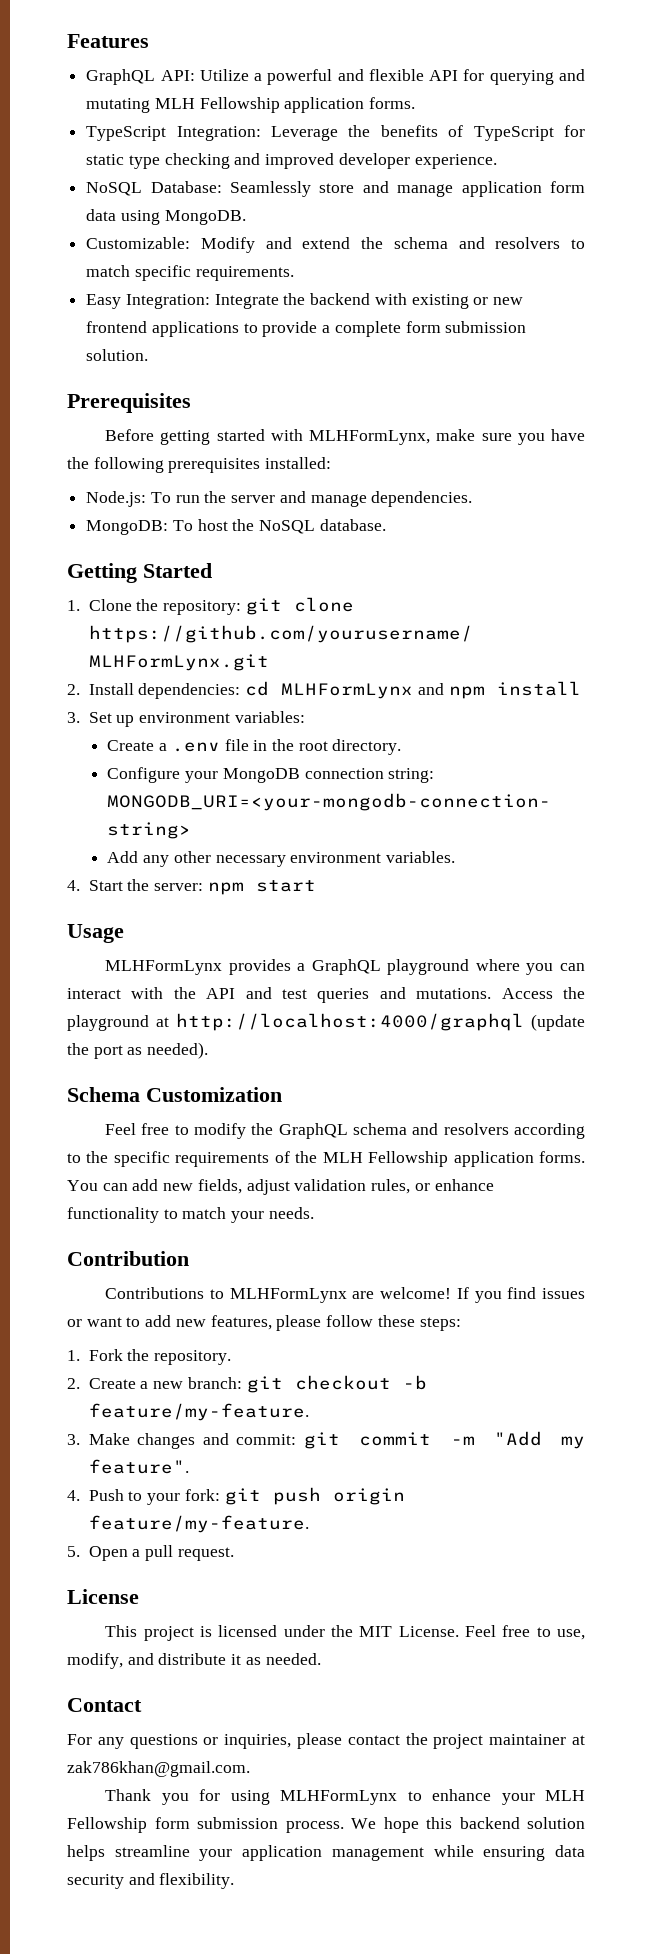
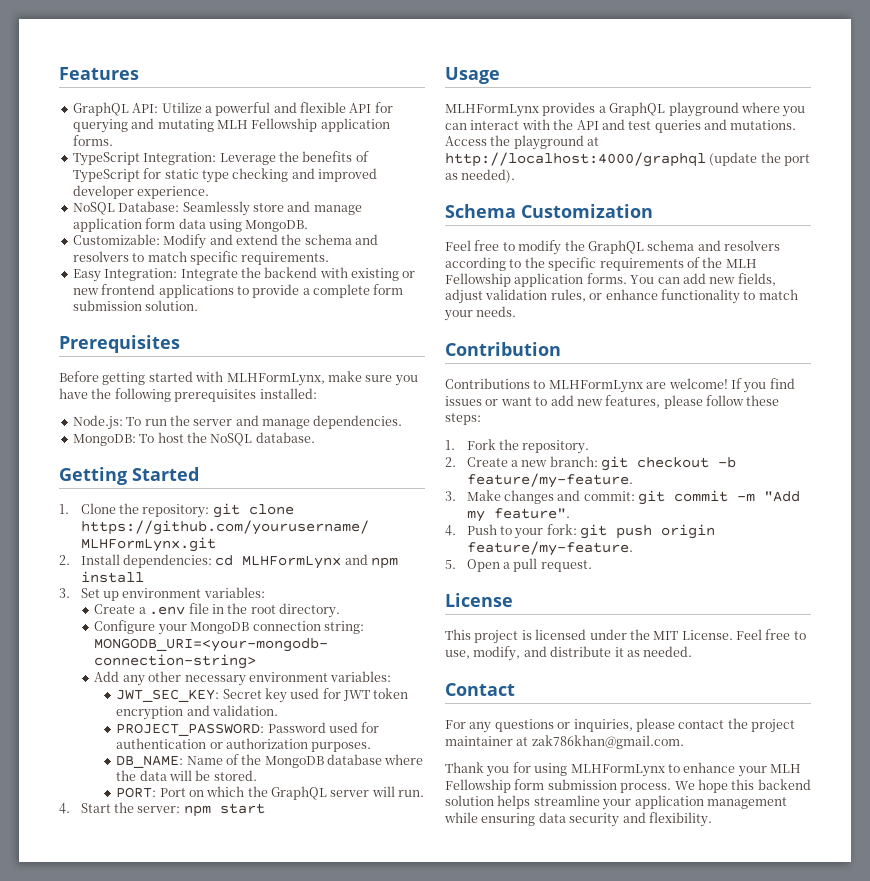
- Add any other necessary environment variables.
+ Add any other necessary environment variables:
+ JWT_SEC_KEY: Secret key used for JWT token encryption and validation.
+ PROJECT_PASSWORD: Password used for authentication or authorization purposes.
+ DB_NAME: Name of the MongoDB database where the data will be stored.
+ PORT: Port on which the GraphQL server will run.

